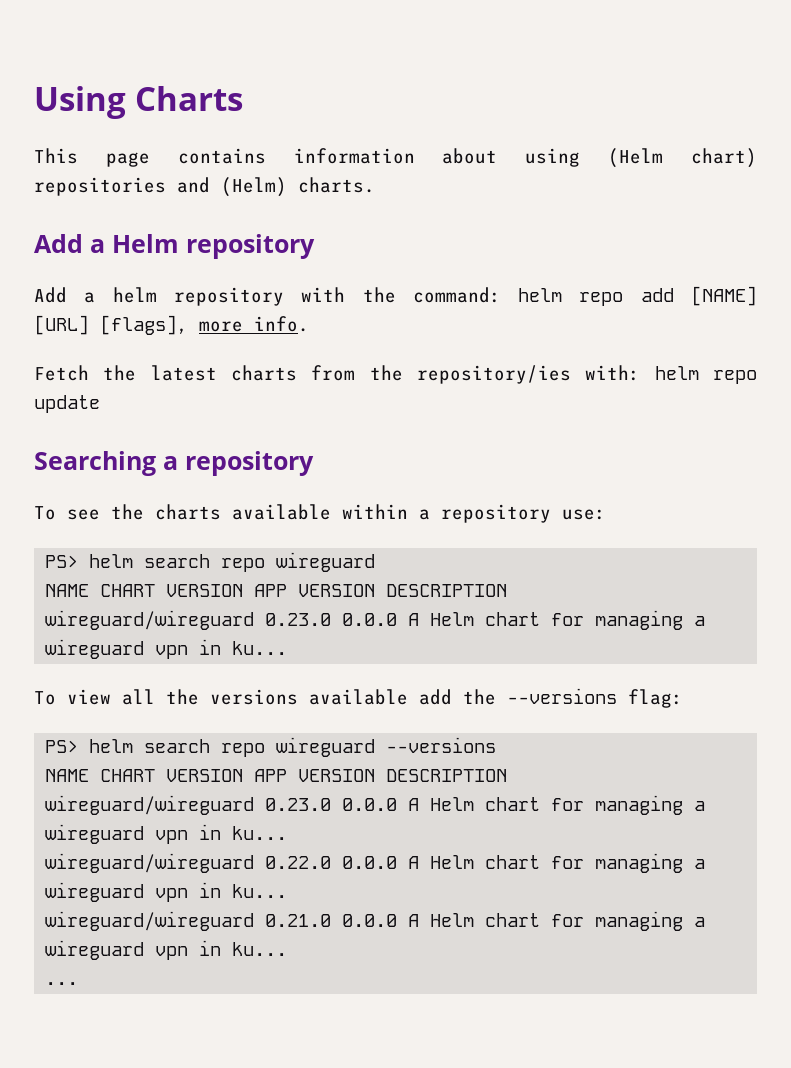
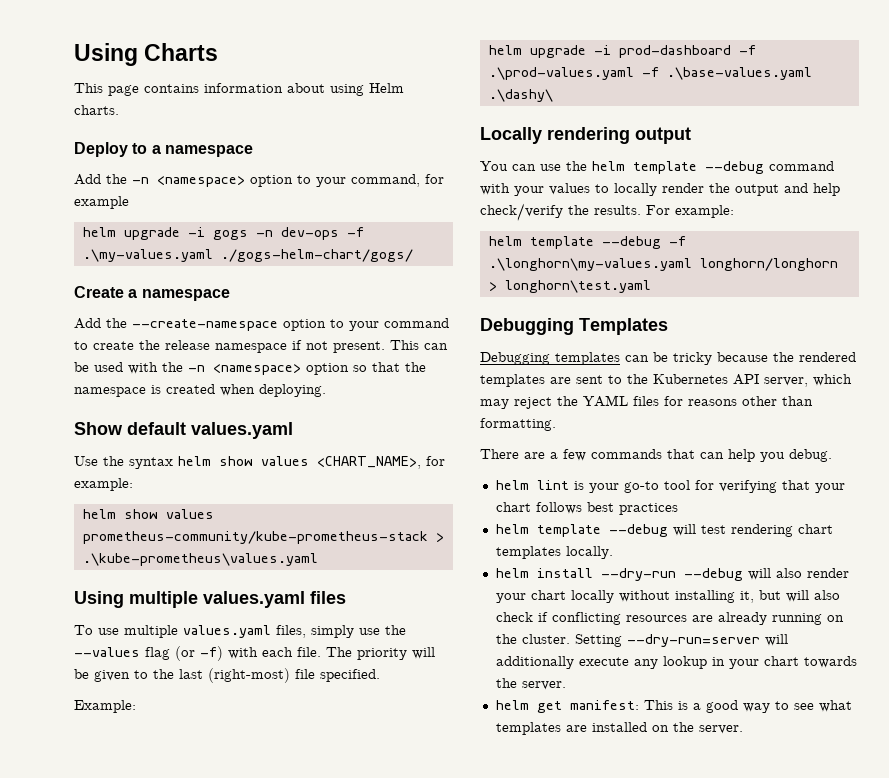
- This page contains information about using (Helm chart) repositories and (Helm) charts.
- Add a Helm repository
- Add a helm repository with the command: helm repo add [NAME] [URL] [flags], more info.
- Fetch the latest charts from the repository/ies with: helm repo update
- Searching a repository
- To see the charts available within a repository use:
- PS> helm search repo wireguard
- NAME CHART VERSION APP VERSION DESCRIPTION
- wireguard/wireguard 0.23.0 0.0.0 A Helm chart for managing a wireguard vpn in ku...
- To view all the versions available add the --versions flag:
- PS> helm search repo wireguard --versions
- NAME CHART VERSION APP VERSION DESCRIPTION
- wireguard/wireguard 0.23.0 0.0.0 A Helm chart for managing a wireguard vpn in ku...
- wireguard/wireguard 0.22.0 0.0.0 A Helm chart for managing a wireguard vpn in ku...
- wireguard/wireguard 0.21.0 0.0.0 A Helm chart for managing a wireguard vpn in ku...
- ...
+ This page contains information about using Helm charts.
+ Deploy to a namespace
+ Add the -n <namespace> option to your command, for example
+ helm upgrade -i gogs -n dev-ops -f .\my-values.yaml ./gogs-helm-chart/gogs/
+ Create a namespace
+ Add the --create-namespace option to your command to create the release namespace if not present. This can be used with the -n <namespace> option so that the namespace is created when deploying.
+ Show default values.yaml
+ Use the syntax helm show values <CHART_NAME>, for example:
+ helm show values prometheus-community/kube-prometheus-stack > .\kube-prometheus\values.yaml
+ Using multiple values.yaml files
+ To use multiple values.yaml files, simply use the --values flag (or -f) with each file. The priority will be given to the last (right-most) file specified.
+ Example:
+ helm upgrade -i prod-dashboard -f .\prod-values.yaml -f .\base-values.yaml .\dashy\
+ Locally rendering output
+ You can use the helm template --debug command with your values to locally render the output and help check/verify the results. For example:
+ helm template --debug -f .\longhorn\my-values.yaml longhorn/longhorn > longhorn\test.yaml
+ Debugging Templates
+ Debugging templates can be tricky because the rendered templates are sent to the Kubernetes API server, which may reject the YAML files for reasons other than formatting.
+ There are a few commands that can help you debug.
+ helm lint is your go-to tool for verifying that your chart follows best practices
+ helm template --debug will test rendering chart templates locally.
+ helm install --dry-run --debug will also render your chart locally without installing it, but will also check if conflicting resources are already running on the cluster. Setting --dry-run=server will additionally execute any lookup in your chart towards the server.
+ helm get manifest: This is a good way to see what templates are installed on the server.

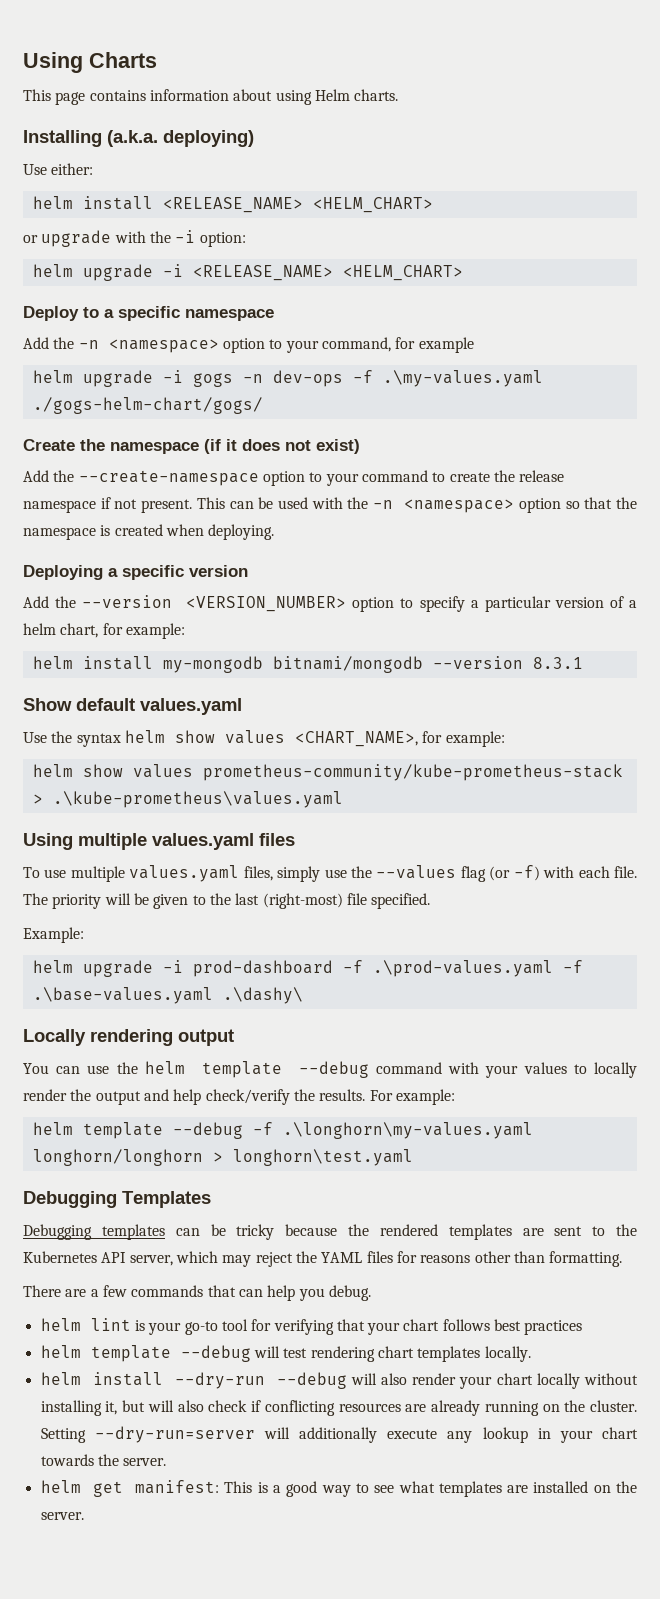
+ Installing (a.k.a. deploying)
+ Use either:
+ helm install <RELEASE_NAME> <HELM_CHART>
+ or upgrade with the -i option:
+ helm upgrade -i <RELEASE_NAME> <HELM_CHART>
- Deploy to a namespace
+ Deploy to a specific namespace
- Create a namespace
+ Create the namespace (if it does not exist)
+ Deploying a specific version
+ Add the --version <VERSION_NUMBER> option to specify a particular version of a helm chart, for example:
+ helm install my-mongodb bitnami/mongodb --version 8.3.1

